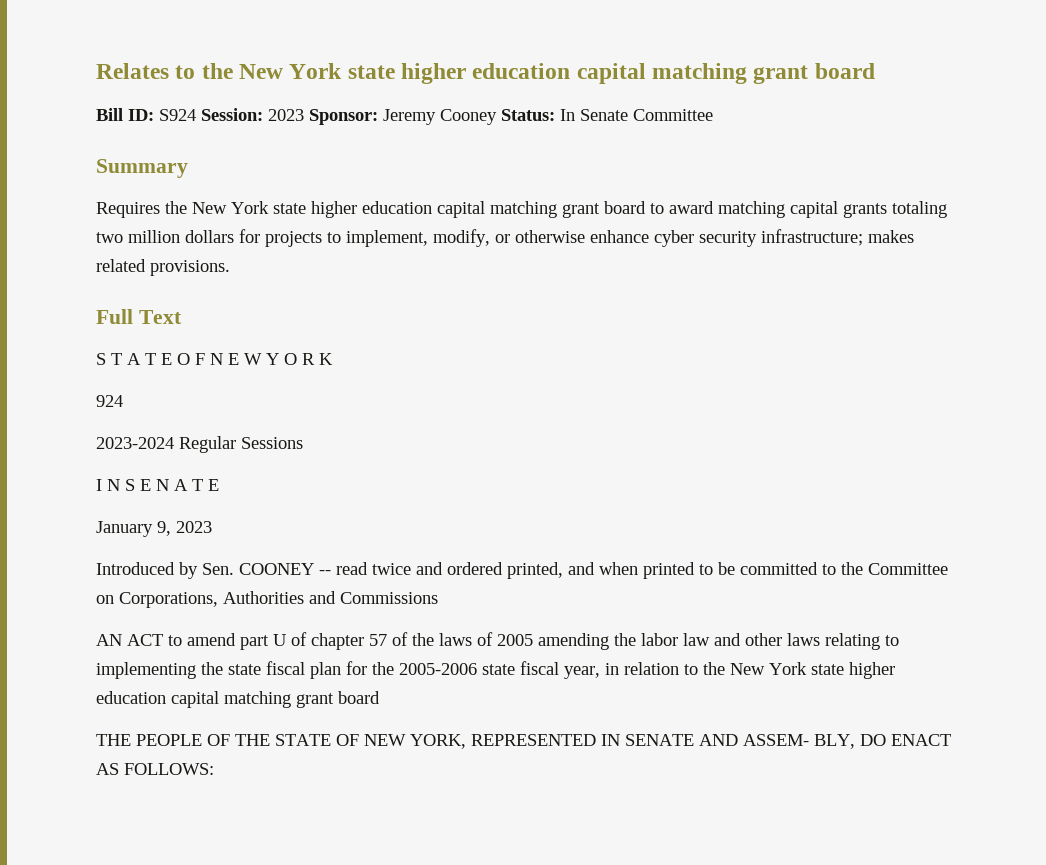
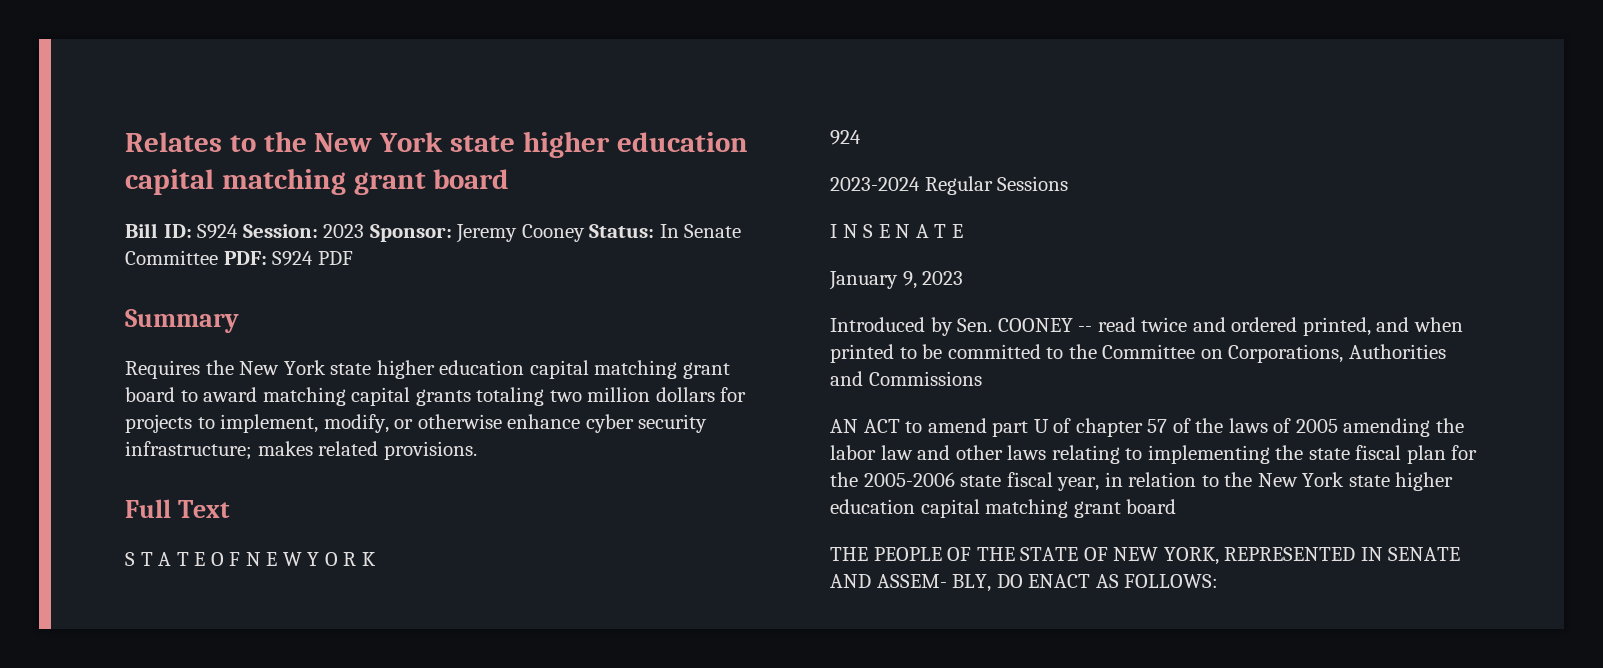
- Bill ID: S924 Session: 2023 Sponsor: Jeremy Cooney Status: In Senate Committee
+ Bill ID: S924 Session: 2023 Sponsor: Jeremy Cooney Status: In Senate Committee PDF: S924 PDF

